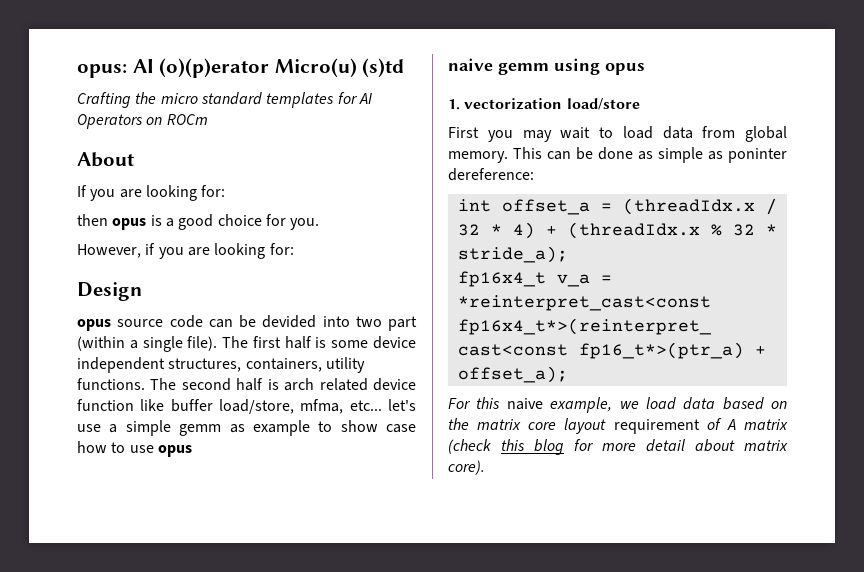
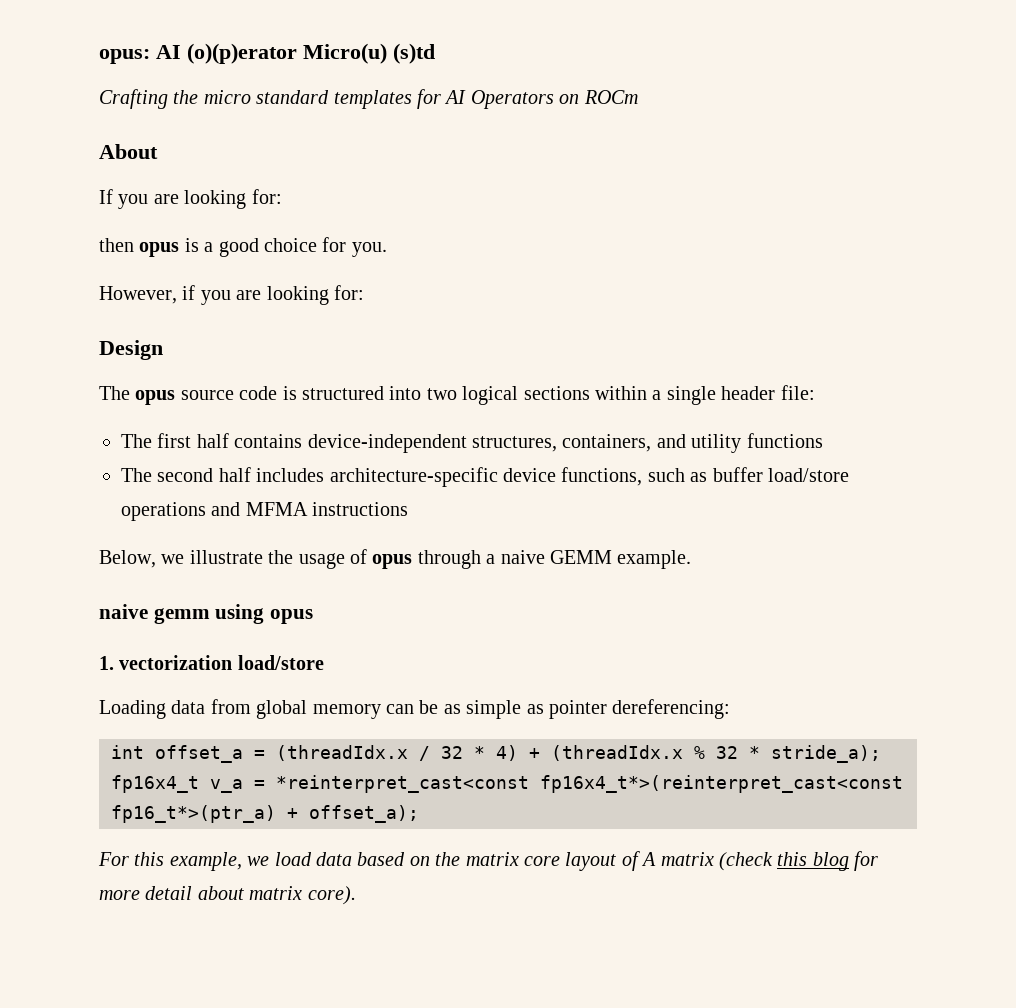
- opus source code can be devided into two part (within a single file). The first half is some device independent structures, containers, utility functions. The second half is arch related device function like buffer load/store, mfma, etc... let's use a simple gemm as example to show case how to use opus
+ The opus source code is structured into two logical sections within a single header file:
+ The first half contains device-independent structures, containers, and utility functions
+ The second half includes architecture-specific device functions, such as buffer load/store operations and MFMA instructions
+ Below, we illustrate the usage of opus through a naive GEMM example.
- First you may wait to load data from global memory. This can be done as simple as poninter dereference:
+ Loading data from global memory can be as simple as pointer dereferencing:
- For this naive example, we load data based on the matrix core layout requirement of A matrix (check this blog for more detail about matrix core).
+ For this example, we load data based on the matrix core layout of A matrix (check this blog for more detail about matrix core).

